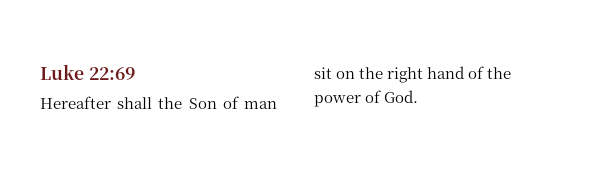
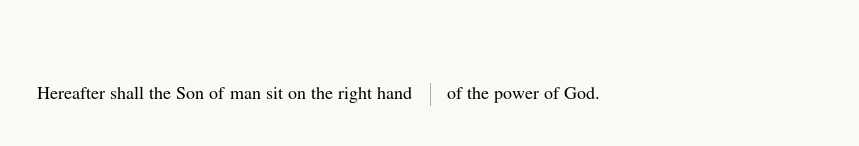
- Luke 22:69

